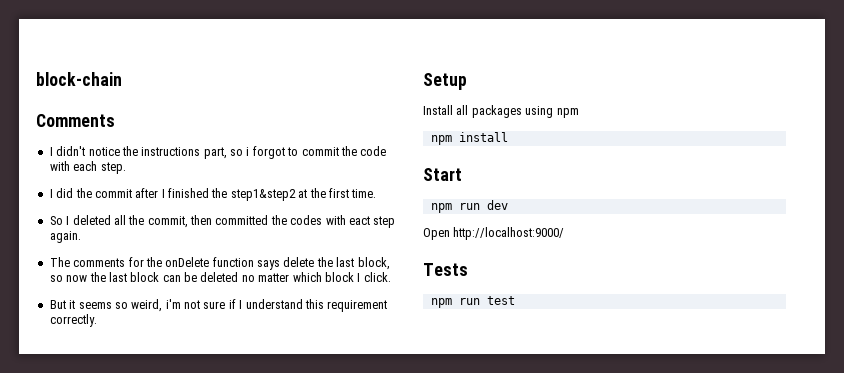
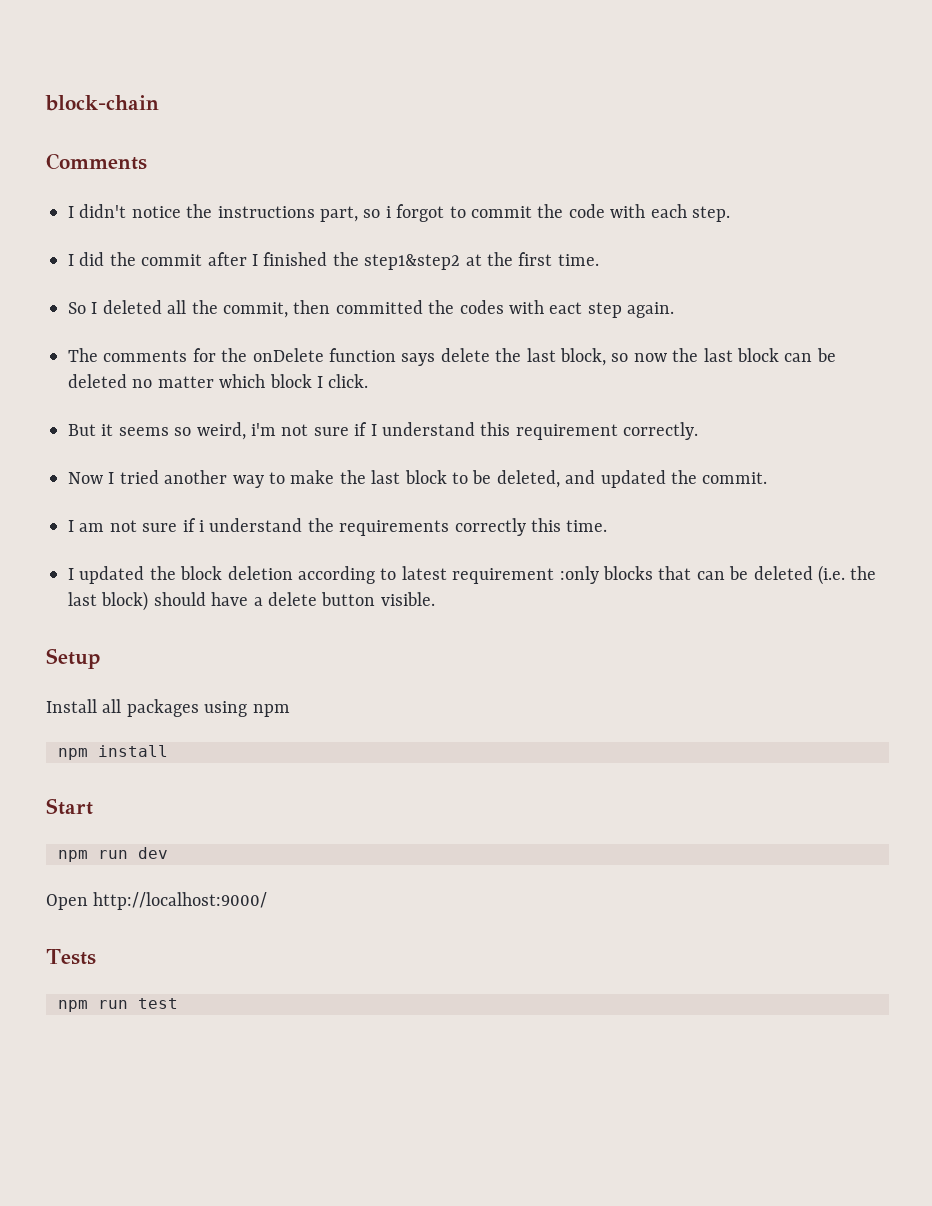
+ Now I tried another way to make the last block to be deleted, and updated the commit.
+ I am not sure if i understand the requirements correctly this time.
+ I updated the block deletion according to latest requirement :only blocks that can be deleted (i.e. the last block) should have a delete button visible.

